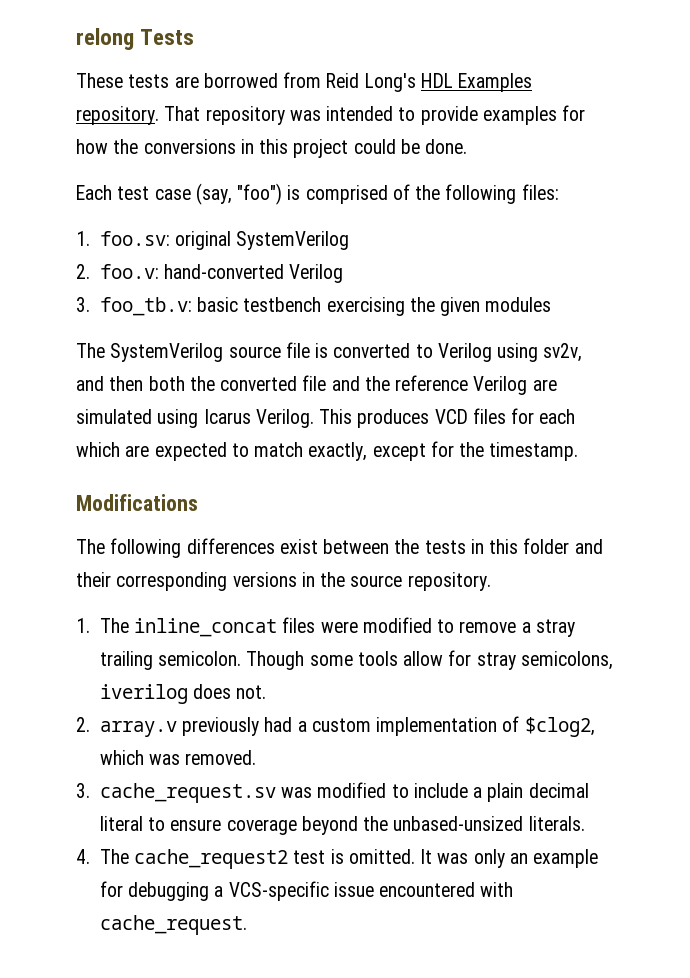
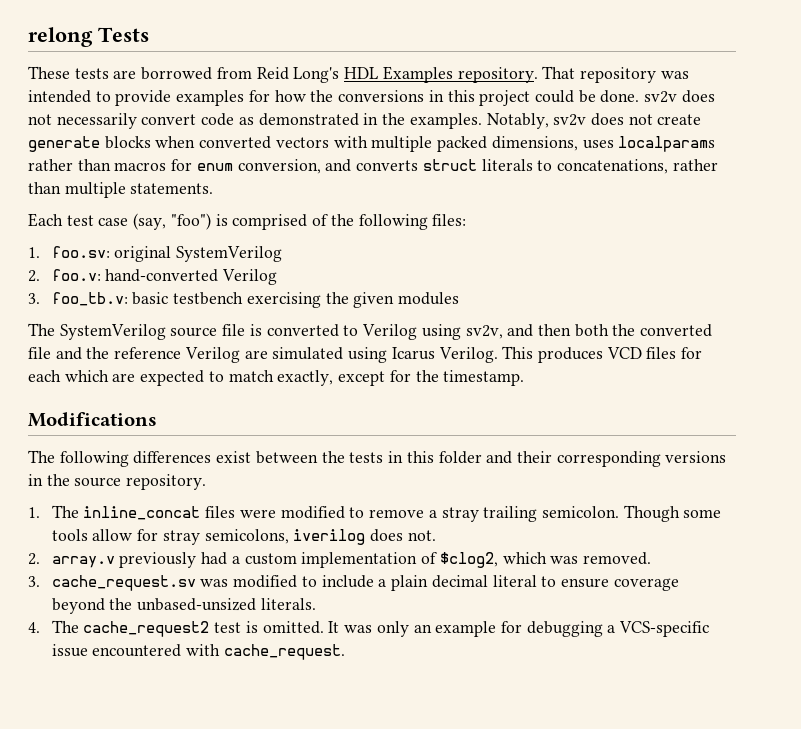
- That repository was intended to provide examples for how the conversions in this project could be done.
+ That repository was intended to provide examples for how the conversions in this project could be done. sv2v does not necessarily convert code as demonstrated in the examples. Notably, sv2v does not create generate blocks when converted vectors with multiple packed dimensions, uses localparams rather than macros for enum conversion, and converts struct literals to concatenations, rather than multiple statements.

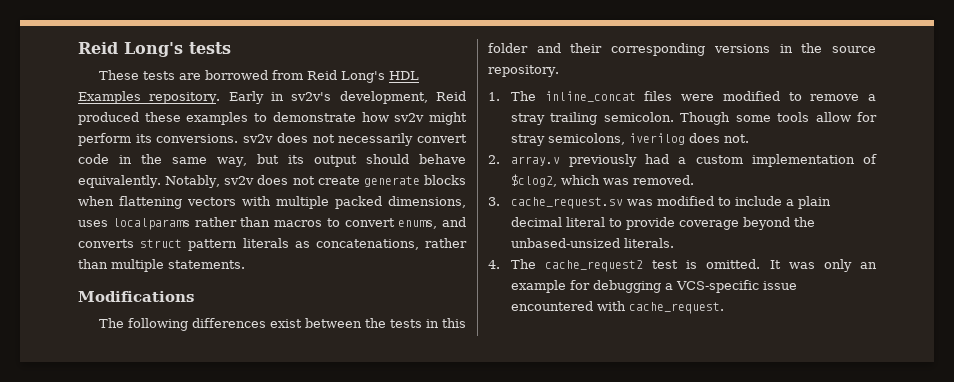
- relong Tests
+ Reid Long's tests
- That repository was intended to provide examples for how the conversions in this project could be done. sv2v does not necessarily convert code as demonstrated in the examples.
+ Early in sv2v's development, Reid produced these examples to demonstrate how sv2v might perform its conversions. sv2v does not necessarily convert code in the same way, but its output should behave equivalently.
- Notably, sv2v does not create generate blocks when converted vectors with multiple packed dimensions, uses localparams rather than macros for enum conversion, and converts struct literals to concatenations, rather than multiple statements.
+ Notably, sv2v does not create generate blocks when flattening vectors with multiple packed dimensions, uses localparams rather than macros to convert enums, and converts struct pattern literals as concatenations, rather than multiple statements.
- Each test case (say, "foo") is comprised of the following files:
- 1. foo.sv: original SystemVerilog
- 2. foo.v: hand-converted Verilog
- 3. foo_tb.v: basic testbench exercising the given modules
- The SystemVerilog source file is converted to Verilog using sv2v, and then both the converted file and the reference Verilog are simulated using Icarus Verilog. This produces VCD files for each which are expected to match exactly, except for the timestamp.
- 3. cache_request.sv was modified to include a plain decimal literal to ensure coverage beyond the unbased-unsized literals.
+ 3. cache_request.sv was modified to include a plain decimal literal to provide coverage beyond the unbased-unsized literals.

